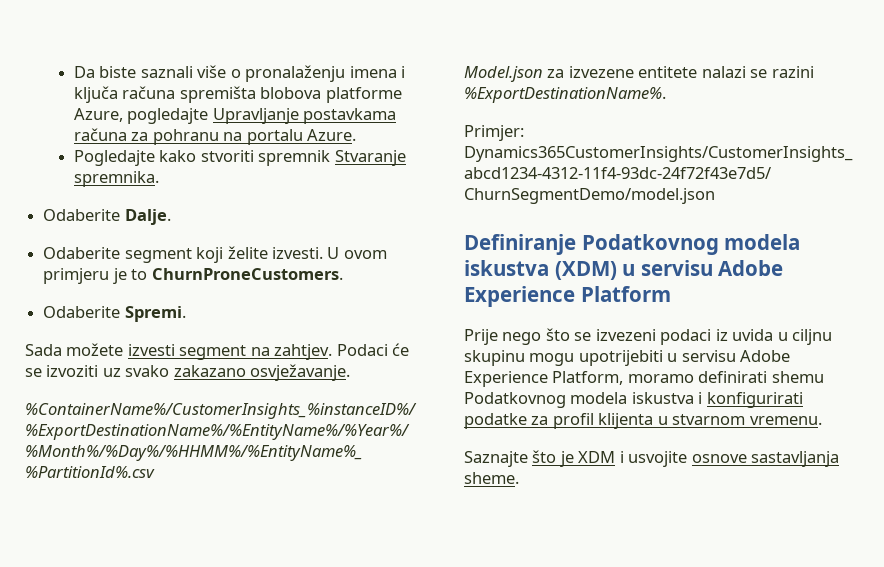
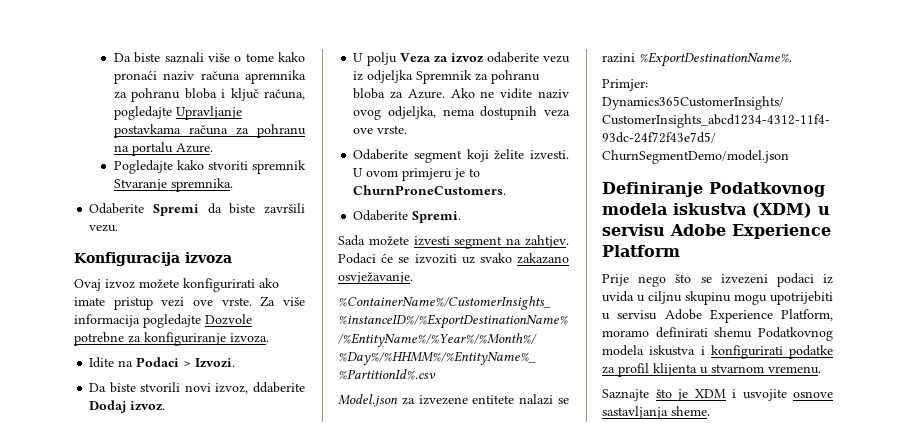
- Da biste saznali više o pronalaženju imena i ključa računa spremišta blobova platforme Azure, pogledajte Upravljanje postavkama računa za pohranu na portalu Azure.
+ Da biste saznali više o tome kako pronaći naziv računa apremnika za pohranu bloba i ključ računa, pogledajte Upravljanje postavkama računa za pohranu na portalu Azure.
- Odaberite Dalje.
+ Odaberite Spremi da biste završili vezu.
+ Konfiguracija izvoza
+ Ovaj izvoz možete konfigurirati ako imate pristup vezi ove vrste. Za više informacija pogledajte Dozvole potrebne za konfiguriranje izvoza.
+ Idite na Podaci > Izvozi.
+ Da biste stvorili novi izvoz, ddaberite Dodaj izvoz.
+ U polju Veza za izvoz odaberite vezu iz odjeljka Spremnik za pohranu bloba za Azure. Ako ne vidite naziv ovog odjeljka, nema dostupnih veza ove vrste.

